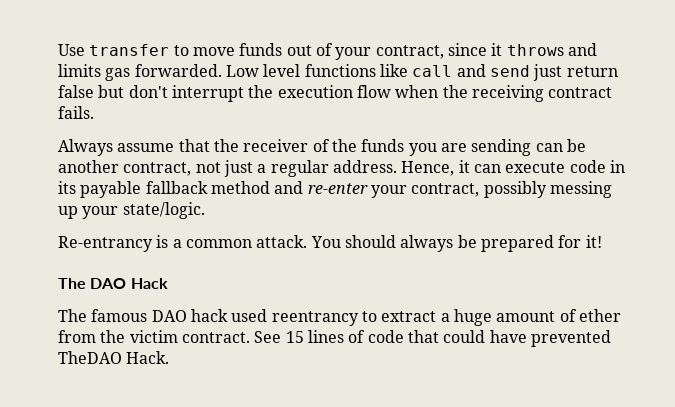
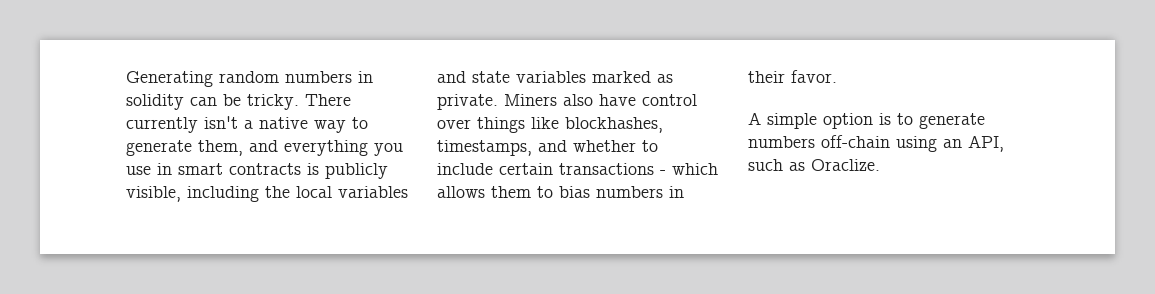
- Use transfer to move funds out of your contract, since it throws and limits gas forwarded. Low level functions like call and send just return false but don't interrupt the execution flow when the receiving contract fails.
- Always assume that the receiver of the funds you are sending can be another contract, not just a regular address. Hence, it can execute code in its payable fallback method and re-enter your contract, possibly messing up your state/logic.
- Re-entrancy is a common attack. You should always be prepared for it!
- The DAO Hack
- The famous DAO hack used reentrancy to extract a huge amount of ether from the victim contract. See 15 lines of code that could have prevented TheDAO Hack.
+ Generating random numbers in solidity can be tricky. There currently isn't a native way to generate them, and everything you use in smart contracts is publicly visible, including the local variables and state variables marked as private. Miners also have control over things like blockhashes, timestamps, and whether to include certain transactions - which allows them to bias numbers in their favor.
+ A simple option is to generate numbers off-chain using an API, such as Oraclize.

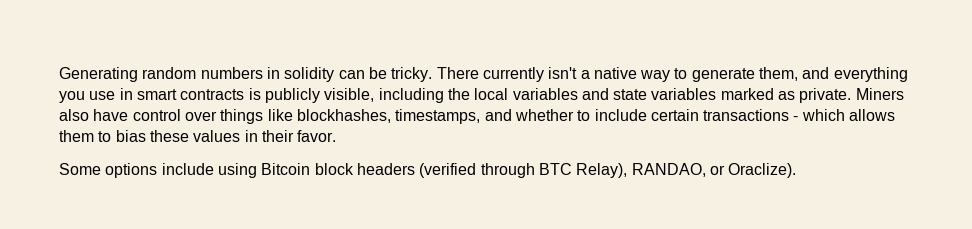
- Miners also have control over things like blockhashes, timestamps, and whether to include certain transactions - which allows them to bias numbers in their favor.
+ Miners also have control over things like blockhashes, timestamps, and whether to include certain transactions - which allows them to bias these values in their favor.
- A simple option is to generate numbers off-chain using an API, such as Oraclize.
+ Some options include using Bitcoin block headers (verified through BTC Relay), RANDAO, or Oraclize).

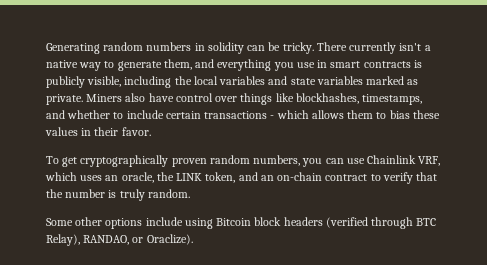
+ To get cryptographically proven random numbers, you can use Chainlink VRF, which uses an oracle, the LINK token, and an on-chain contract to verify that the number is truly random.
- Some options include using Bitcoin block headers (verified through BTC Relay), RANDAO, or Oraclize).
+ Some other options include using Bitcoin block headers (verified through BTC Relay), RANDAO, or Oraclize).

